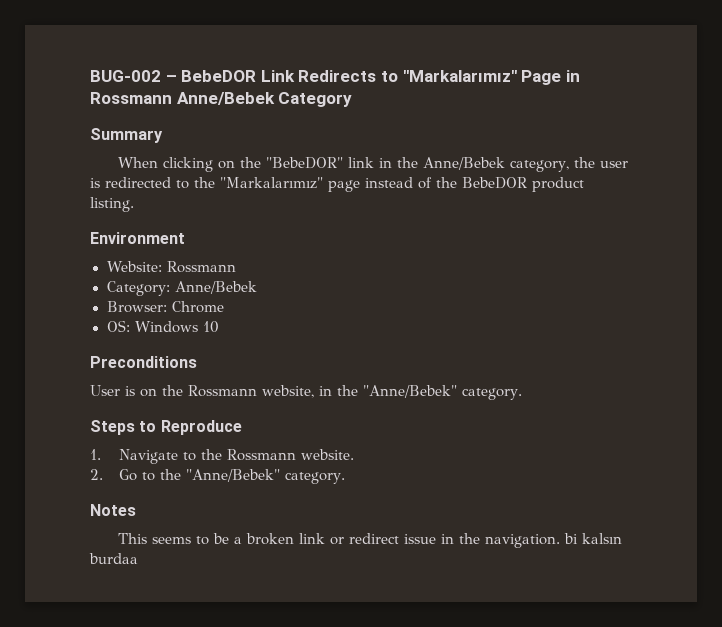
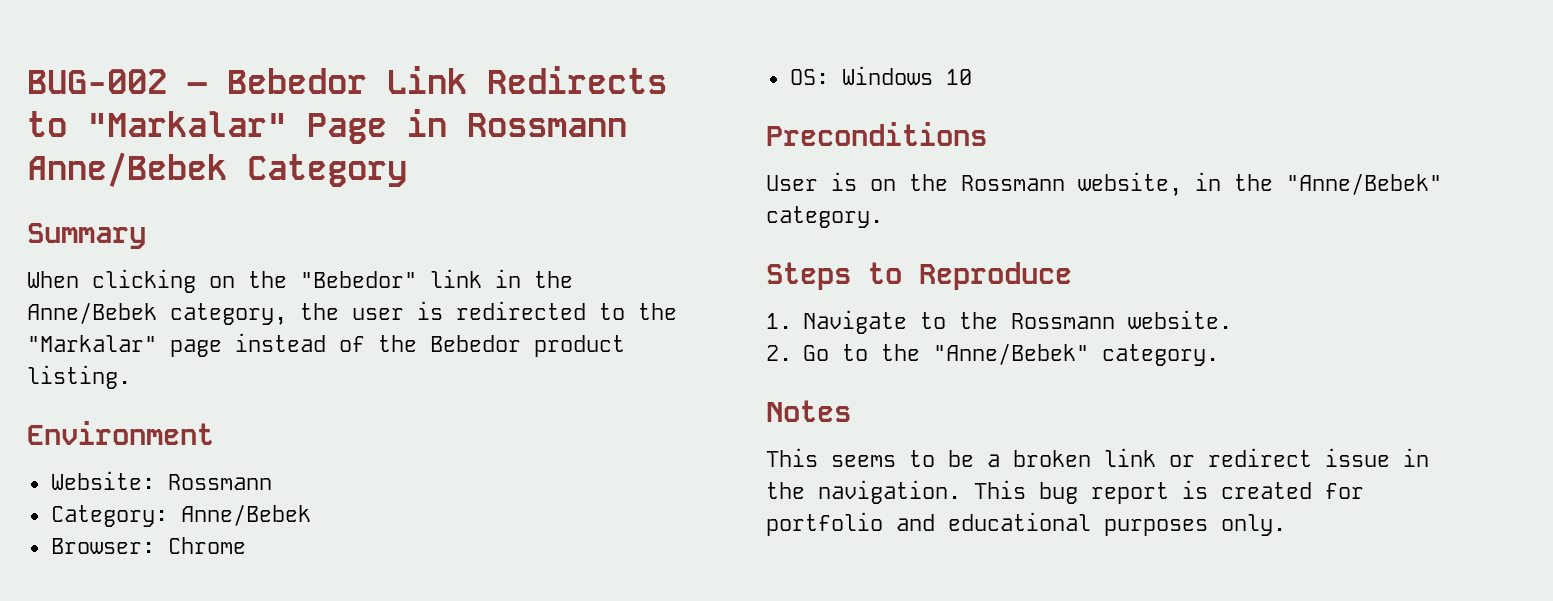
- BUG-002 – BebeDOR Link Redirects to "Markalarımız" Page in Rossmann Anne/Bebek Category
+ BUG-002 – Bebedor Link Redirects to "Markalar" Page in Rossmann Anne/Bebek Category
- When clicking on the "BebeDOR" link in the Anne/Bebek category, the user is redirected to the "Markalarımız" page instead of the BebeDOR product listing.
+ When clicking on the "Bebedor" link in the Anne/Bebek category, the user is redirected to the "Markalar" page instead of the Bebedor product listing.
- This seems to be a broken link or redirect issue in the navigation. bi kalsın burdaa
+ This seems to be a broken link or redirect issue in the navigation. This bug report is created for portfolio and educational purposes only.

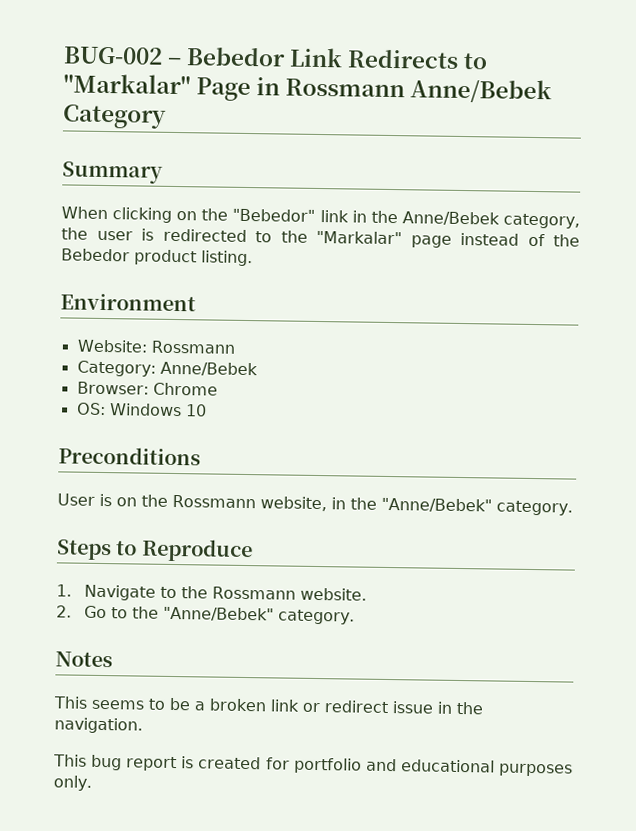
- This seems to be a broken link or redirect issue in the navigation. This bug report is created for portfolio and educational purposes only.
+ This seems to be a broken link or redirect issue in the navigation.
+ This bug report is created for portfolio and educational purposes only.

